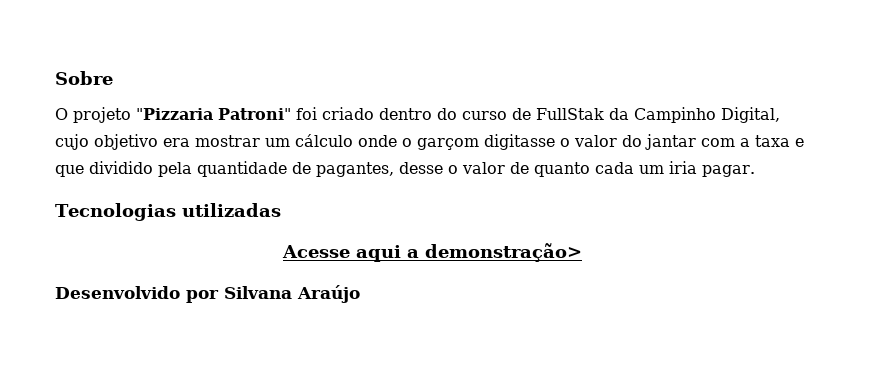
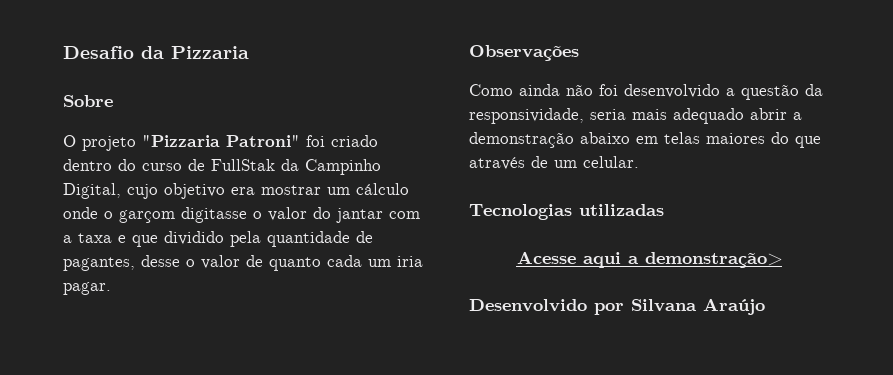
+ Desafio da Pizzaria
+ Observações
+ Como ainda não foi desenvolvido a questão da responsividade, seria mais adequado abrir a demonstração abaixo em telas maiores do que através de um celular.

